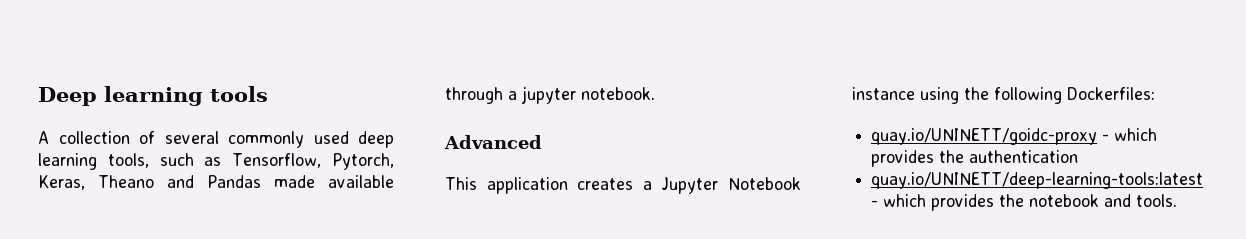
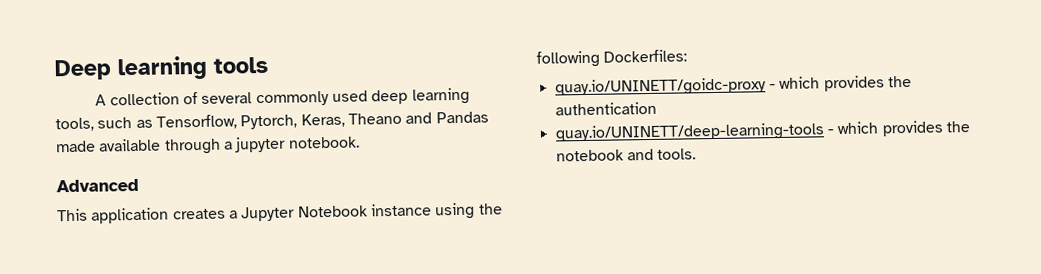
- quay.io/UNINETT/deep-learning-tools:latest - which provides the notebook and tools.
+ quay.io/UNINETT/deep-learning-tools - which provides the notebook and tools.

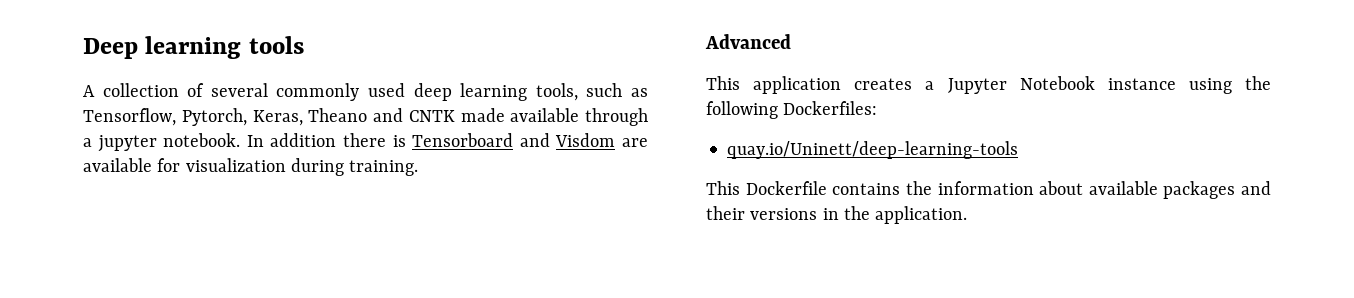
- A collection of several commonly used deep learning tools, such as Tensorflow, Pytorch, Keras, Theano and Pandas made available through a jupyter notebook.
+ A collection of several commonly used deep learning tools, such as Tensorflow, Pytorch, Keras, Theano and CNTK made available through a jupyter notebook. In addition there is Tensorboard and Visdom are available for visualization during training.
- quay.io/UNINETT/goidc-proxy - which provides the authentication
- quay.io/UNINETT/deep-learning-tools - which provides the notebook and tools.
+ quay.io/Uninett/deep-learning-tools
+ This Dockerfile contains the information about available packages and their versions in the application.

